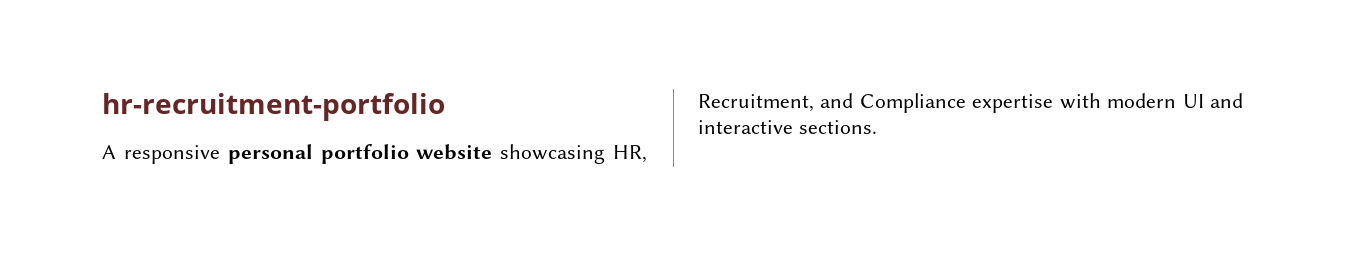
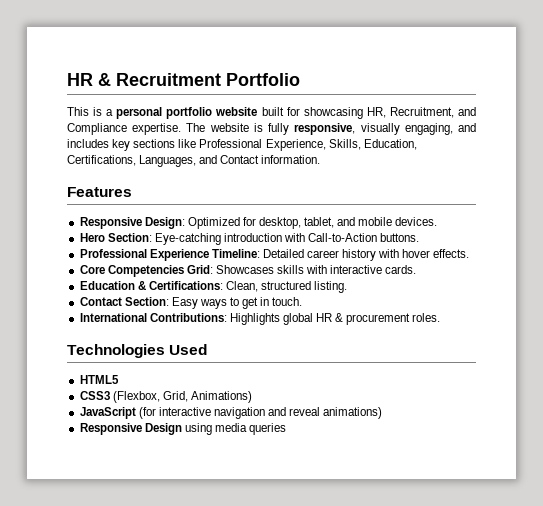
- hr-recruitment-portfolio
- A responsive personal portfolio website showcasing HR, Recruitment, and Compliance expertise with modern UI and interactive sections.
+ HR & Recruitment Portfolio
+ This is a personal portfolio website built for showcasing HR, Recruitment, and Compliance expertise. The website is fully responsive, visually engaging, and includes key sections like Professional Experience, Skills, Education, Certifications, Languages, and Contact information.
+ Features
+ Responsive Design: Optimized for desktop, tablet, and mobile devices.
+ Hero Section: Eye-catching introduction with Call-to-Action buttons.
+ Professional Experience Timeline: Detailed career history with hover effects.
+ Core Competencies Grid: Showcases skills with interactive cards.
+ Education & Certifications: Clean, structured listing.
+ Contact Section: Easy ways to get in touch.
+ International Contributions: Highlights global HR & procurement roles.
+ Technologies Used
+ HTML5
+ CSS3 (Flexbox, Grid, Animations)
+ JavaScript (for interactive navigation and reveal animations)
+ Responsive Design using media queries

